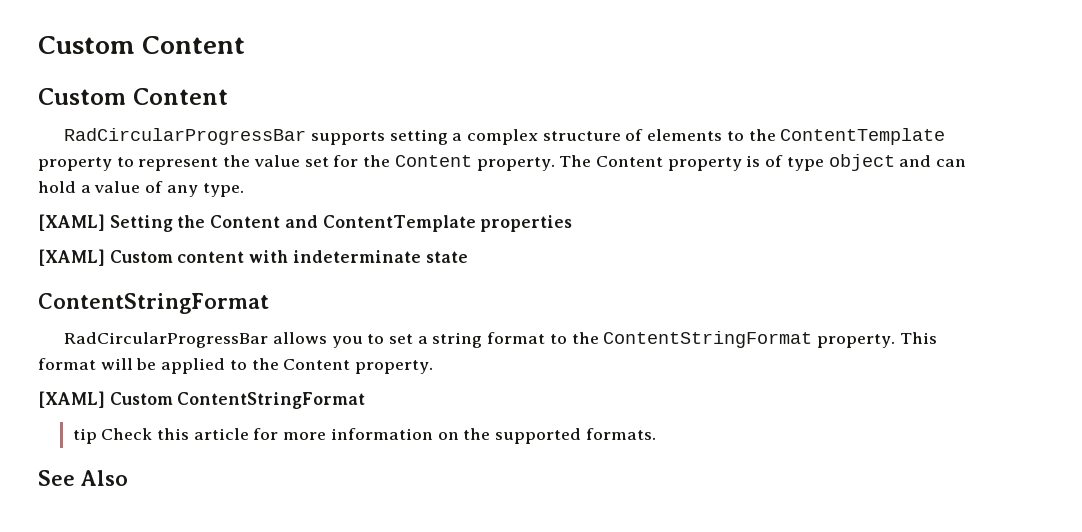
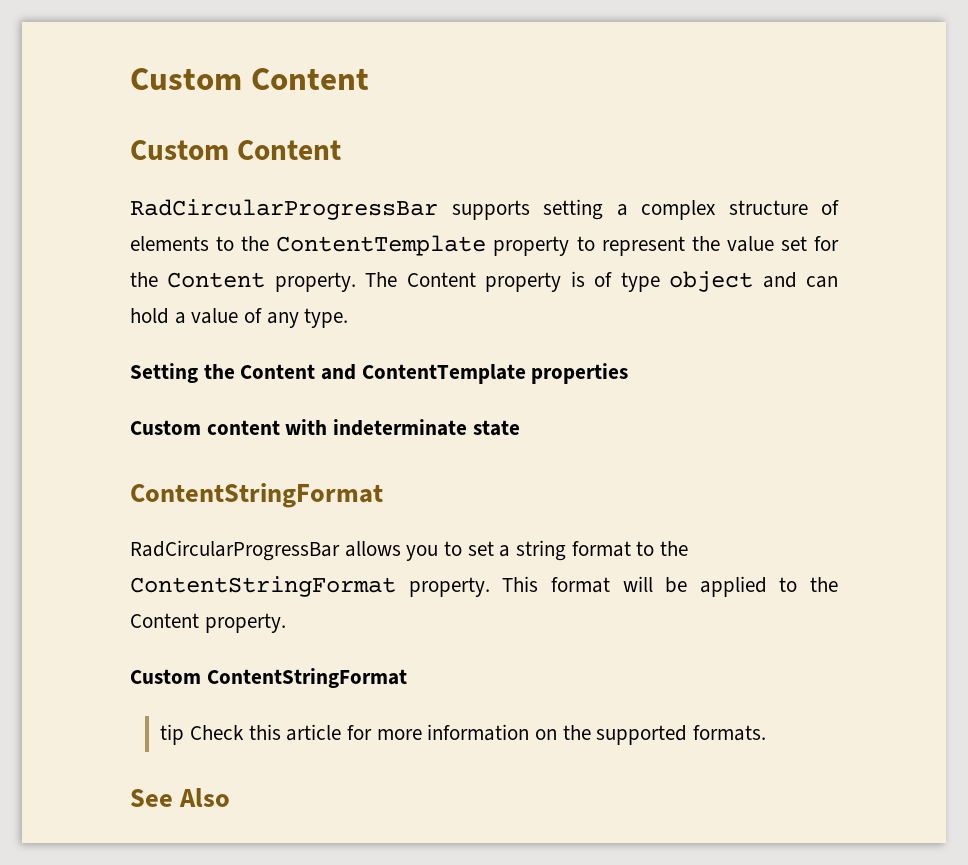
- [XAML] Setting the Content and ContentTemplate properties
+ Setting the Content and ContentTemplate properties
- [XAML] Custom content with indeterminate state
+ Custom content with indeterminate state
- [XAML] Custom ContentStringFormat
+ Custom ContentStringFormat

